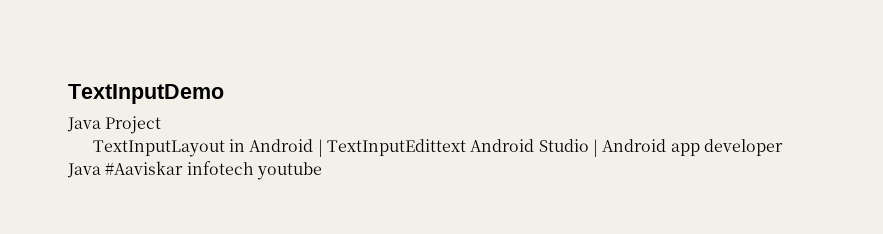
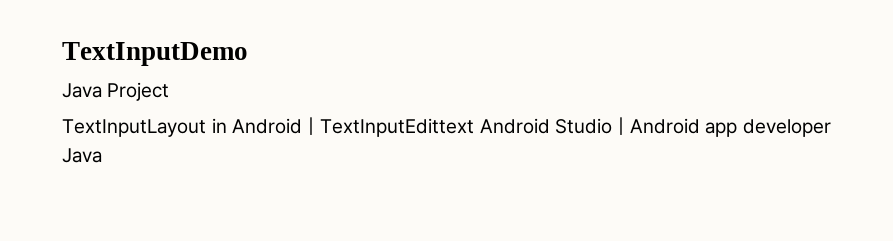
- TextInputLayout in Android | TextInputEdittext Android Studio | Android app developer Java #Aaviskar infotech youtube
+ TextInputLayout in Android | TextInputEdittext Android Studio | Android app developer Java

